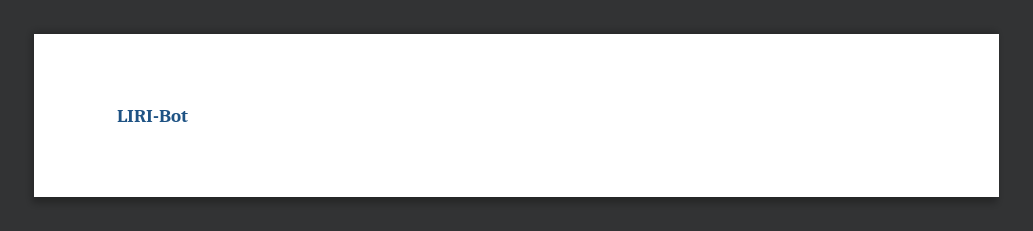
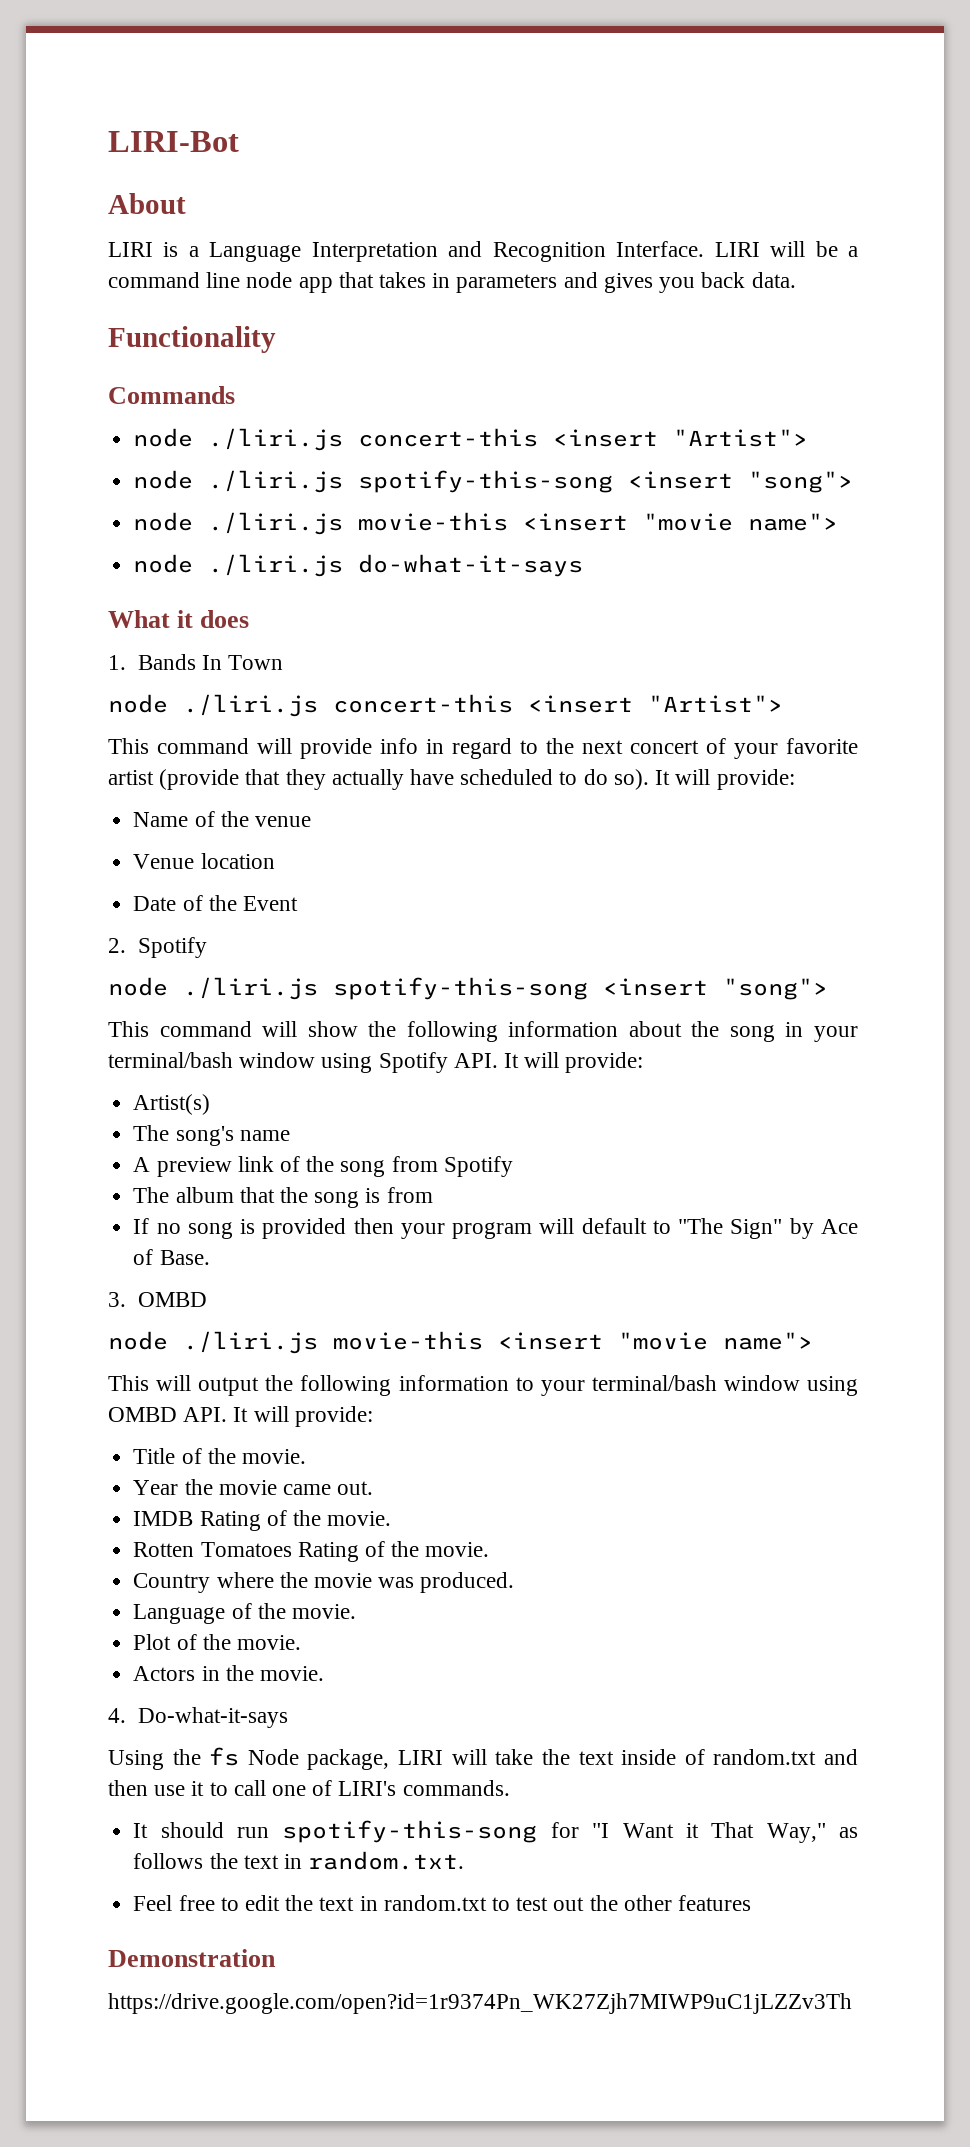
+ About
+ LIRI is a Language Interpretation and Recognition Interface. LIRI will be a command line node app that takes in parameters and gives you back data.
+ Functionality
+ Commands
+ node ./liri.js concert-this <insert "Artist">
+ node ./liri.js spotify-this-song <insert "song">
+ node ./liri.js movie-this <insert "movie name">
+ node ./liri.js do-what-it-says
+ What it does
+ 1. Bands In Town
+ node ./liri.js concert-this <insert "Artist">
+ This command will provide info in regard to the next concert of your favorite artist (provide that they actually have scheduled to do so). It will provide:
+ Name of the venue
+ Venue location
+ Date of the Event
+ 2. Spotify
+ node ./liri.js spotify-this-song <insert "song">
+ This command will show the following information about the song in your terminal/bash window using Spotify API. It will provide:
+ Artist(s)
+ The song's name
+ A preview link of the song from Spotify
+ The album that the song is from
+ If no song is provided then your program will default to "The Sign" by Ace of Base.
+ 3. OMBD
+ node ./liri.js movie-this <insert "movie name">
+ This will output the following information to your terminal/bash window using OMBD API. It will provide:
+ Title of the movie.
+ Year the movie came out.
+ IMDB Rating of the movie.
+ Rotten Tomatoes Rating of the movie.
+ Country where the movie was produced.
+ Language of the movie.
+ Plot of the movie.
+ Actors in the movie.
+ 4. Do-what-it-says
+ Using the fs Node package, LIRI will take the text inside of random.txt and then use it to call one of LIRI's commands.
+ It should run spotify-this-song for "I Want it That Way," as follows the text in random.txt.
+ Feel free to edit the text in random.txt to test out the other features
+ Demonstration
+ https://drive.google.com/open?id=1r9374Pn_WK27Zjh7MIWP9uC1jLZZv3Th

